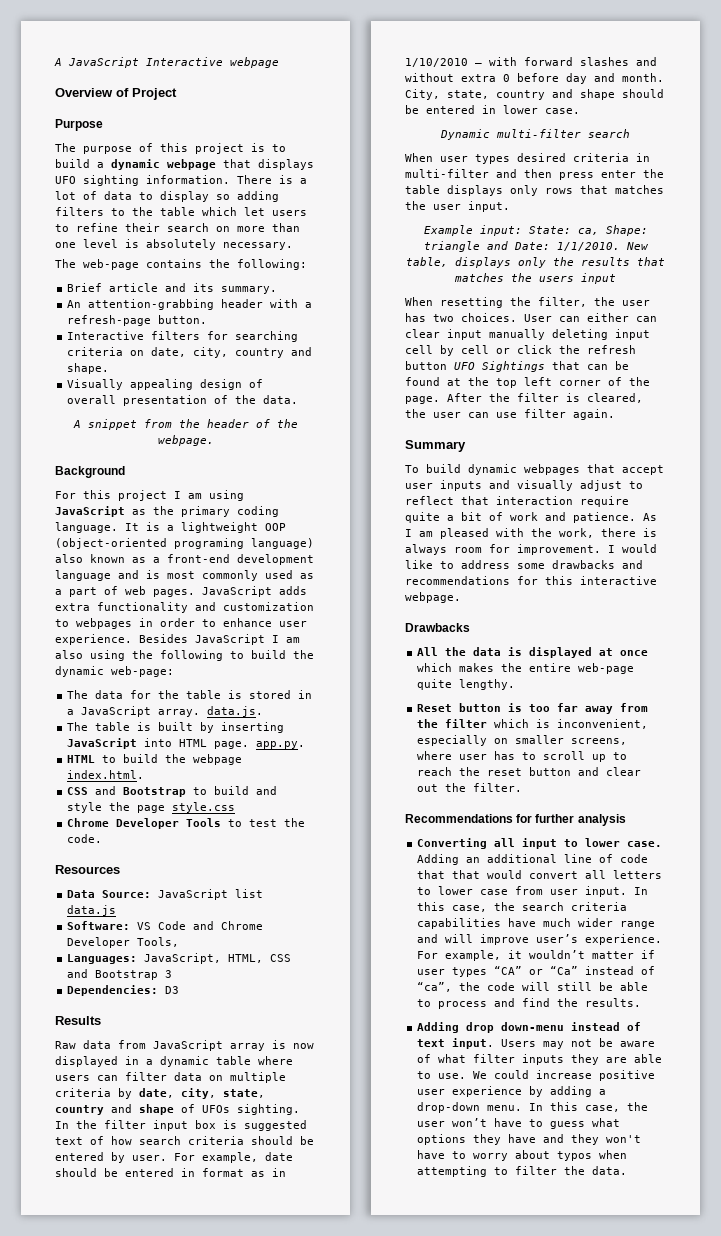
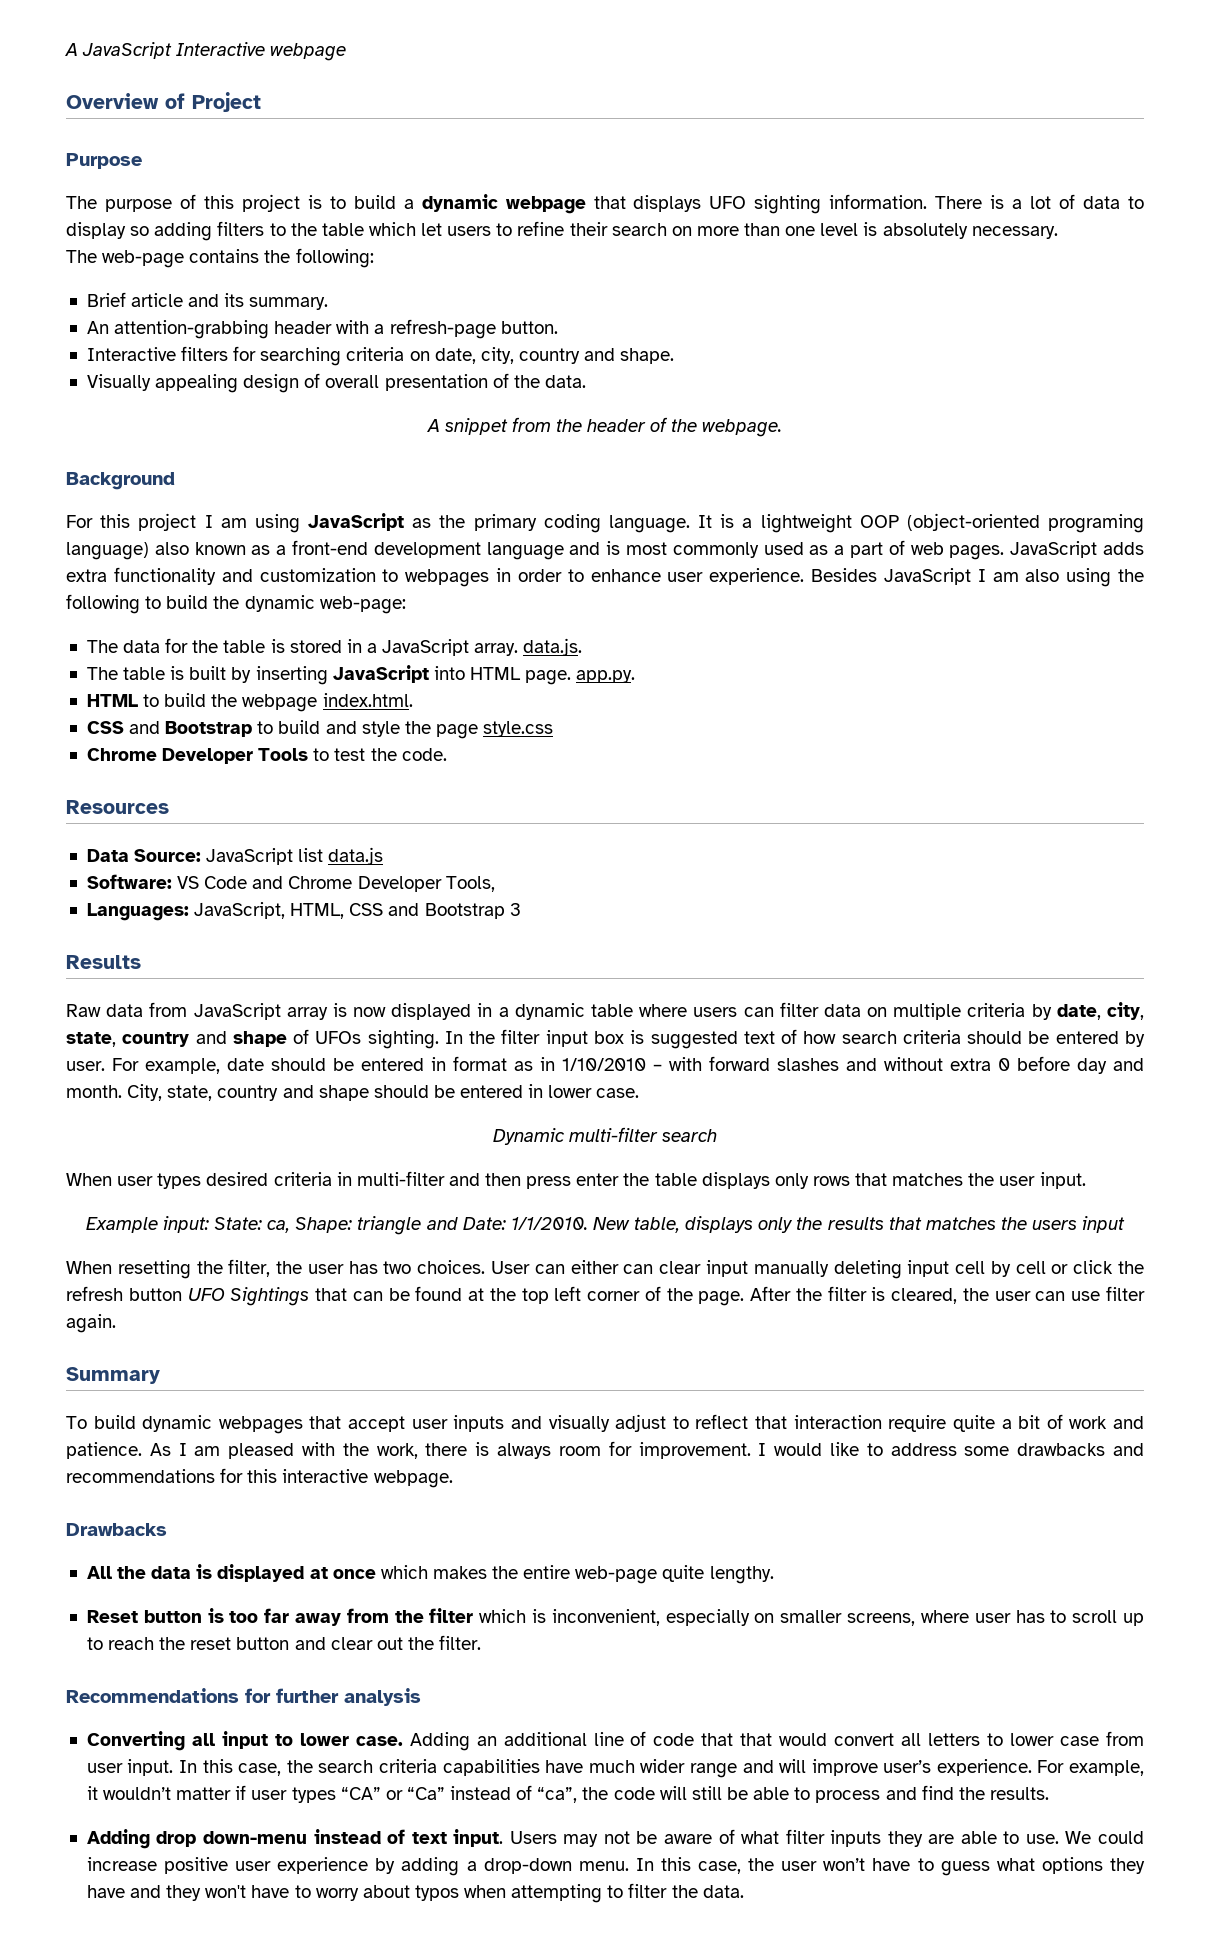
- Dependencies: D3

